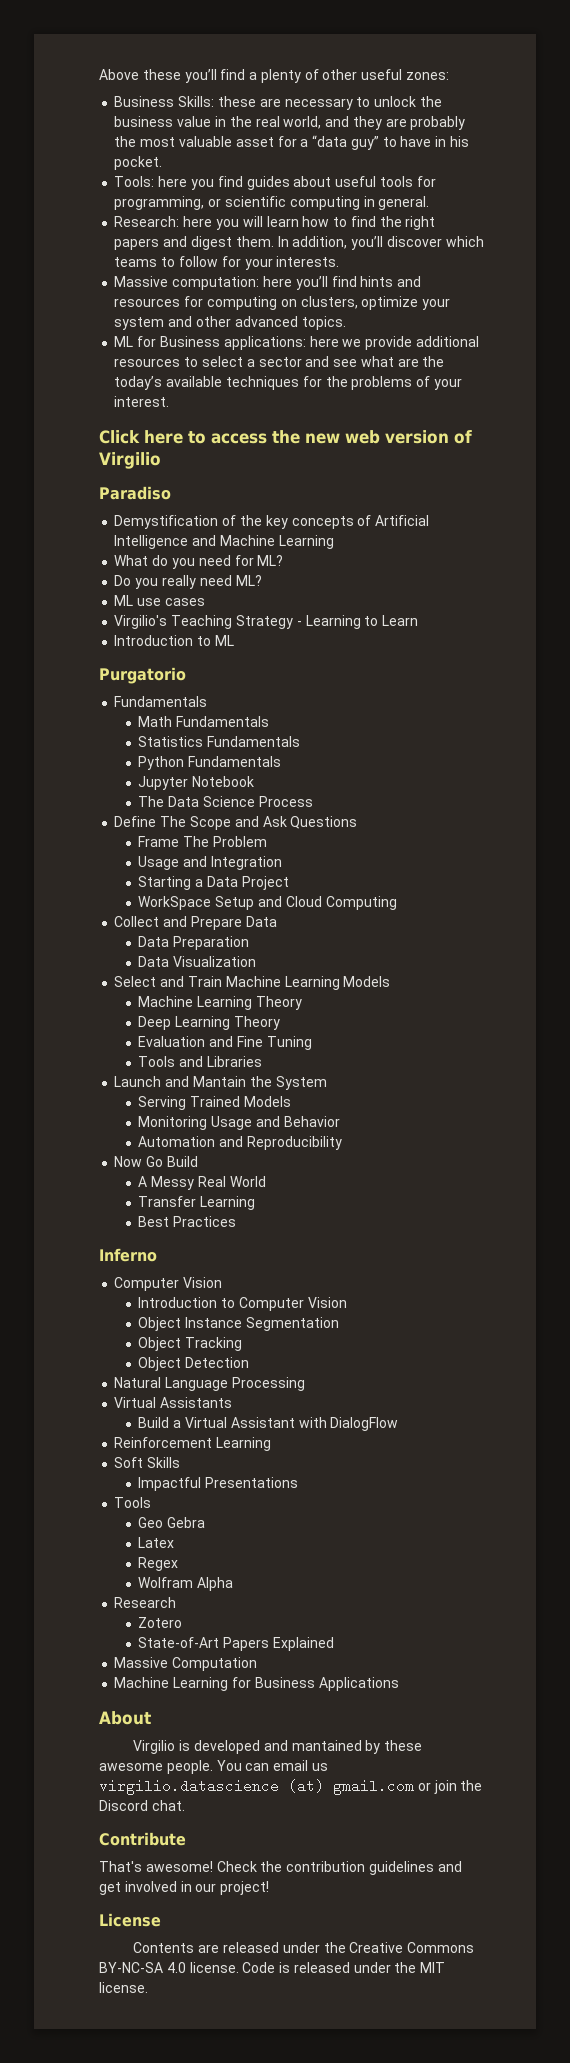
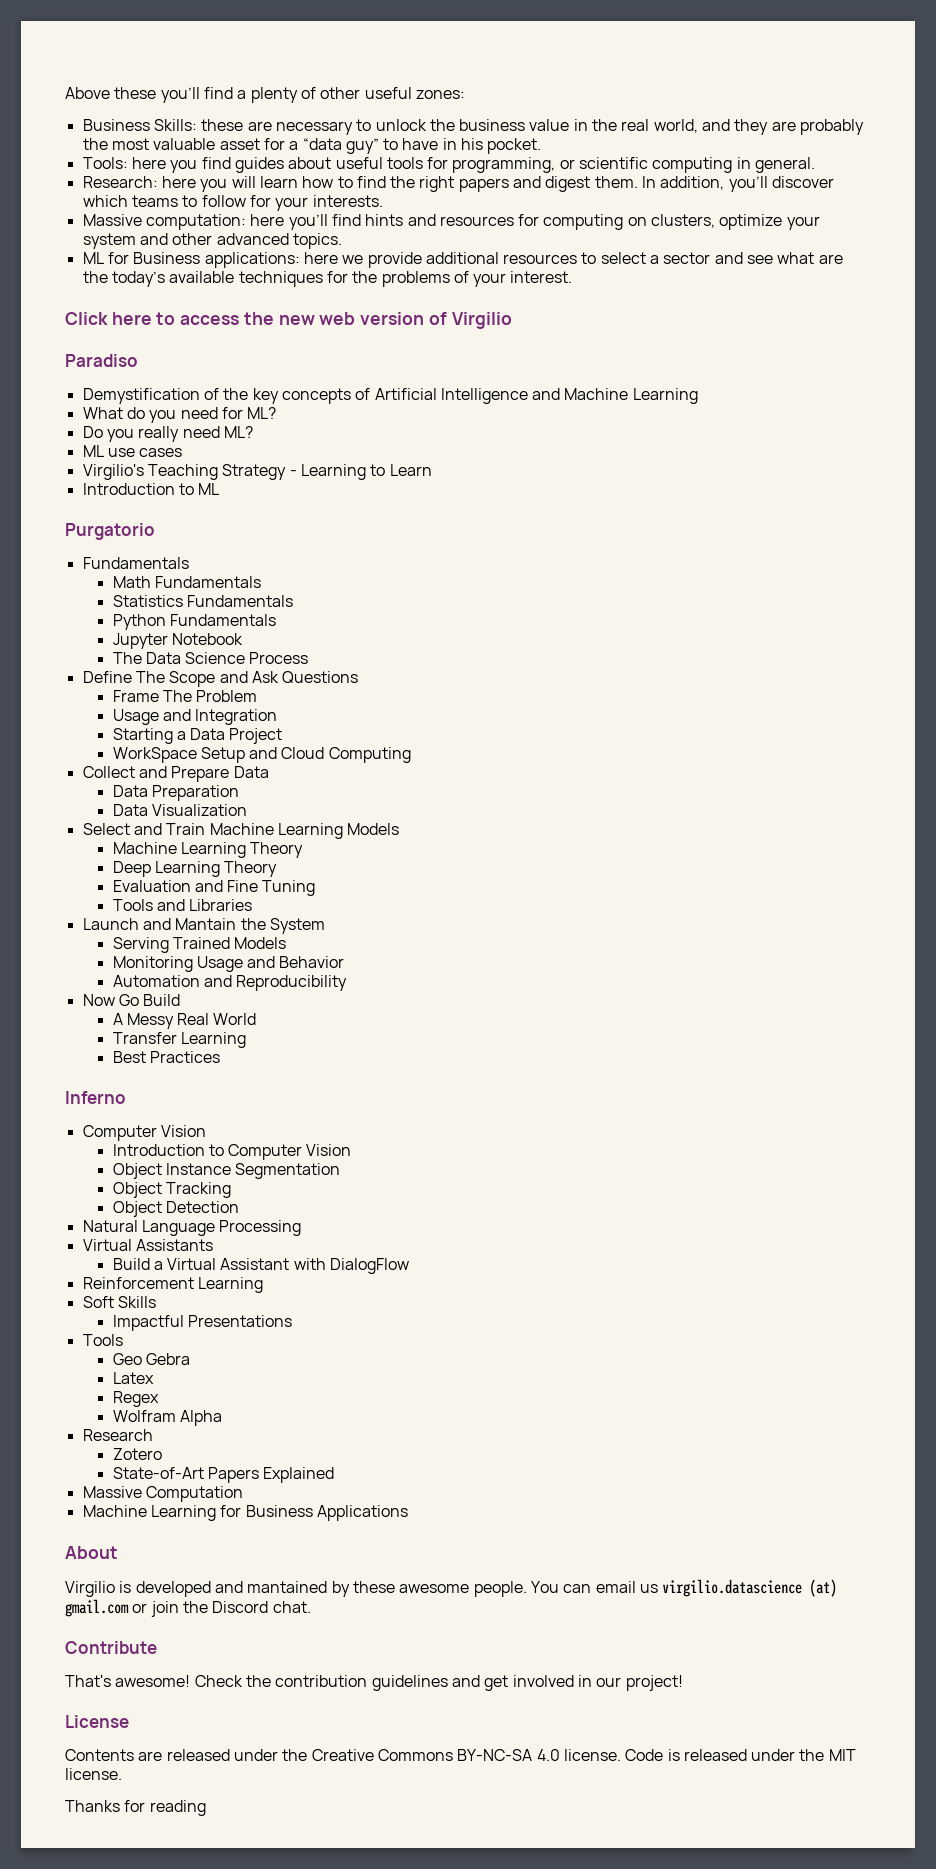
+ Thanks for reading

